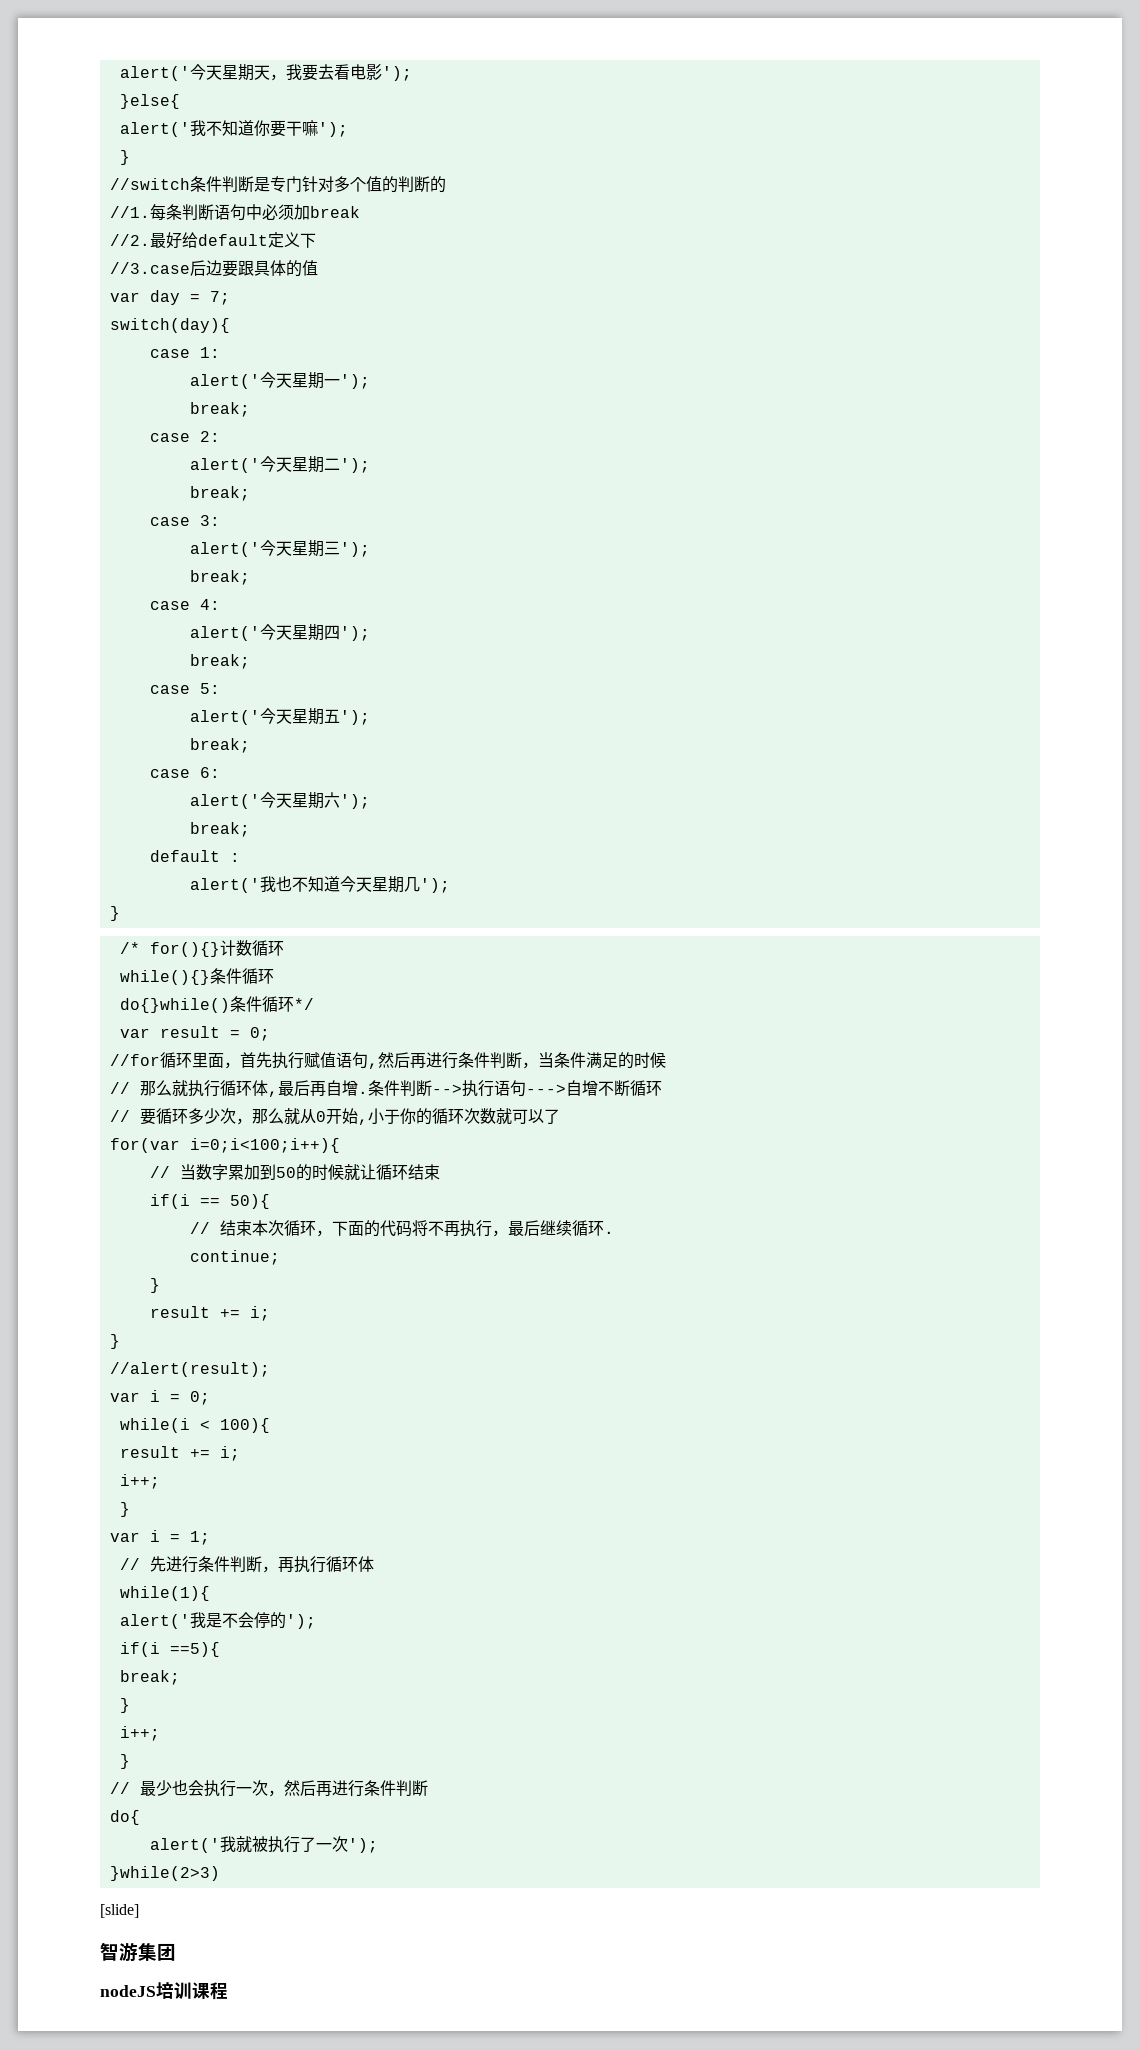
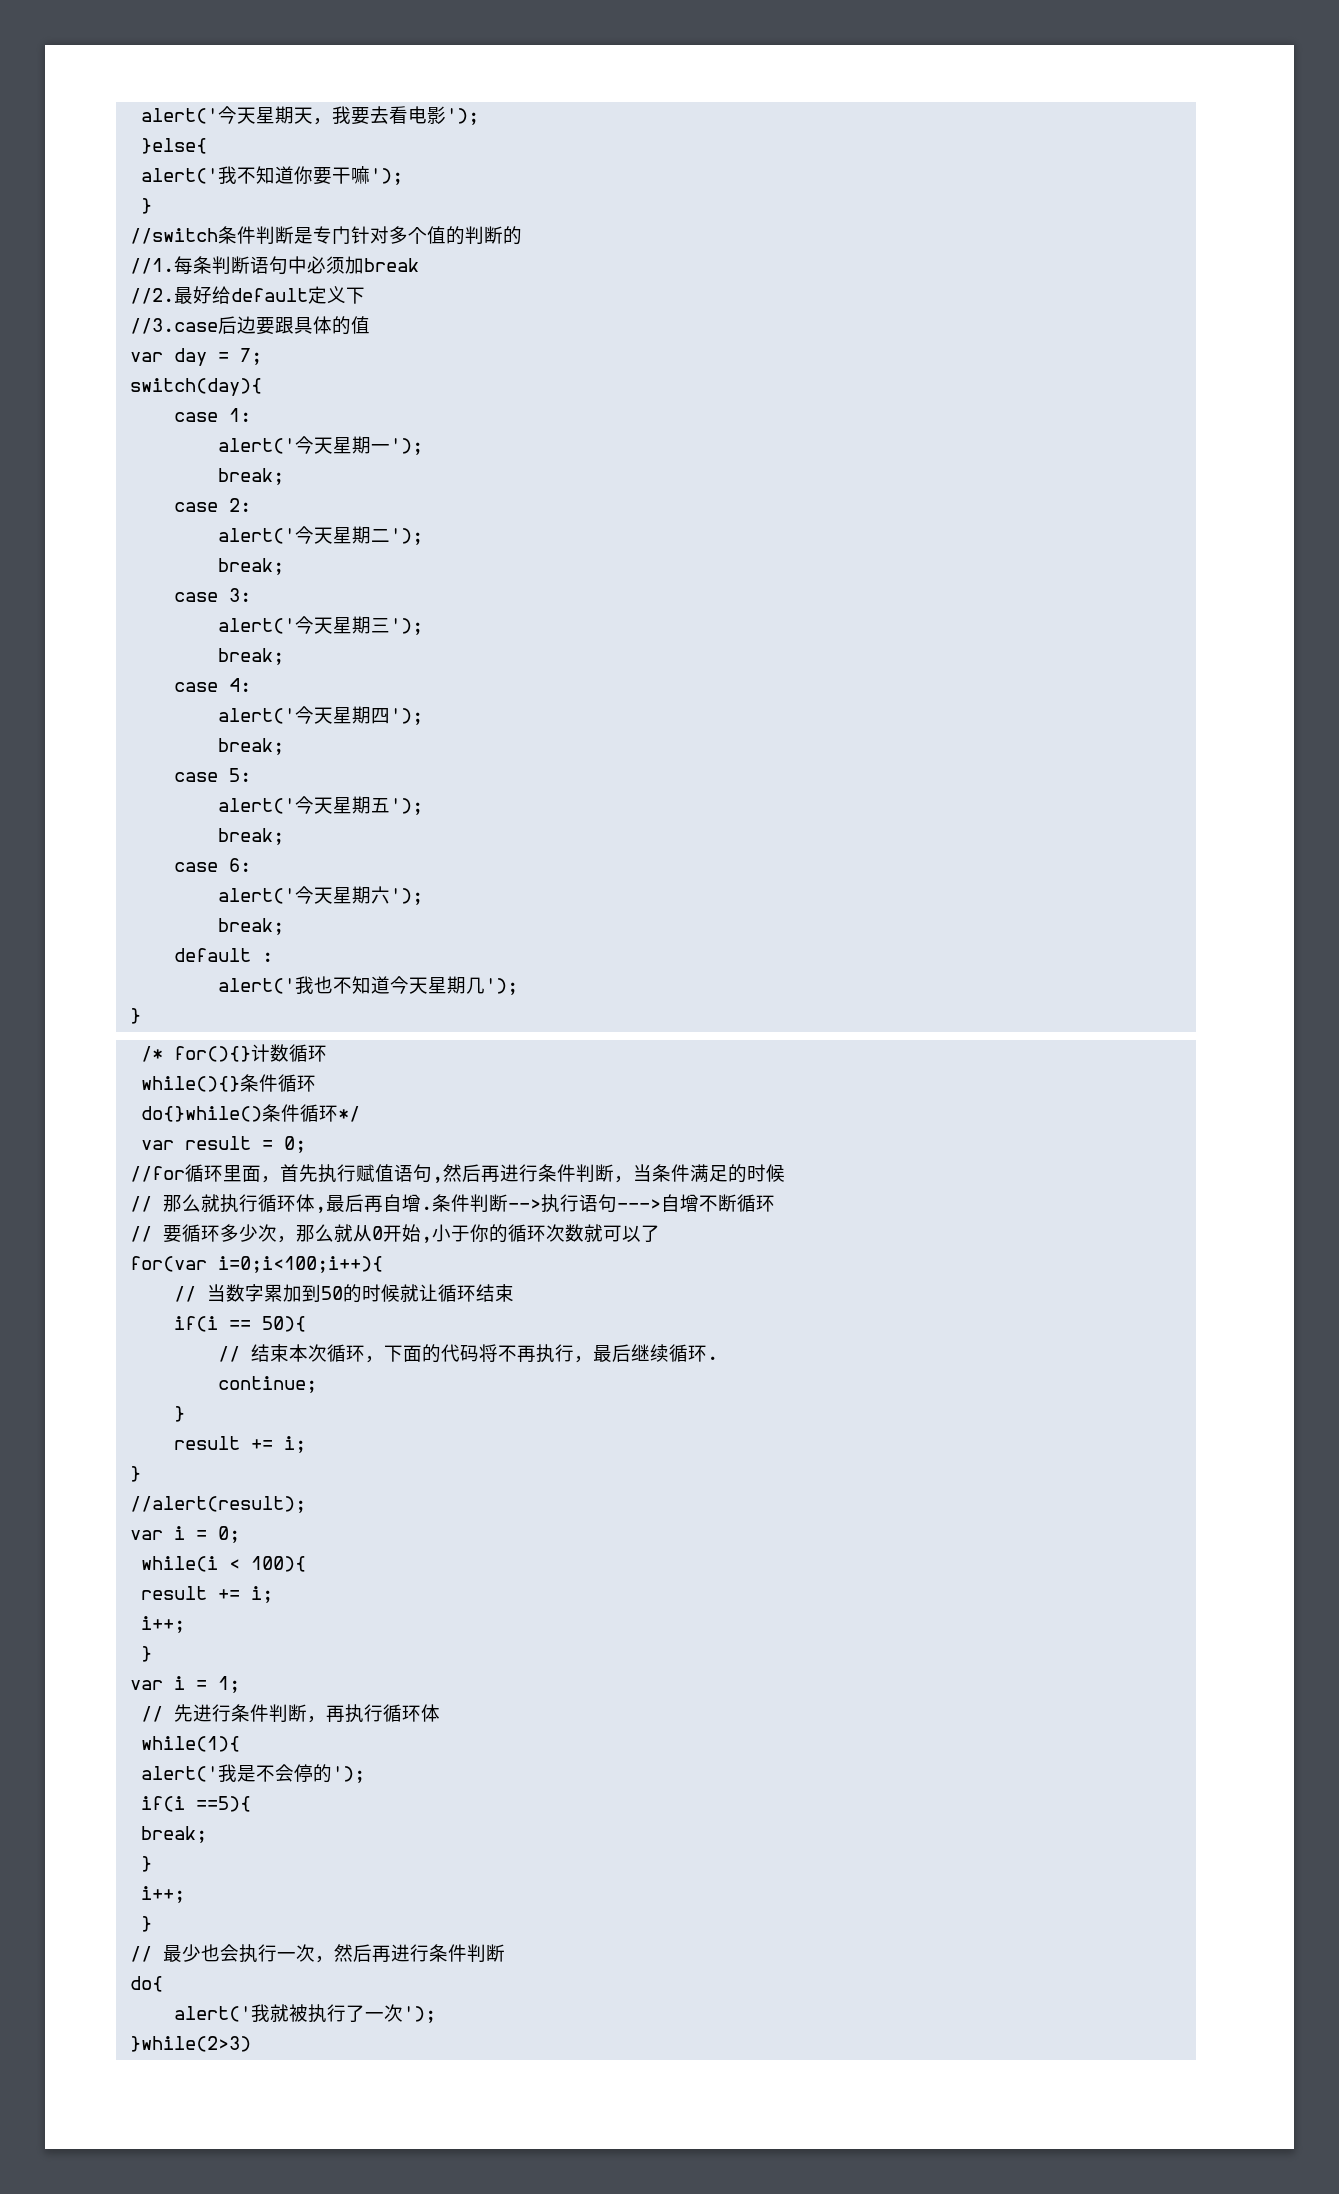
- [slide]
- 智游集团
- nodeJS培训课程

